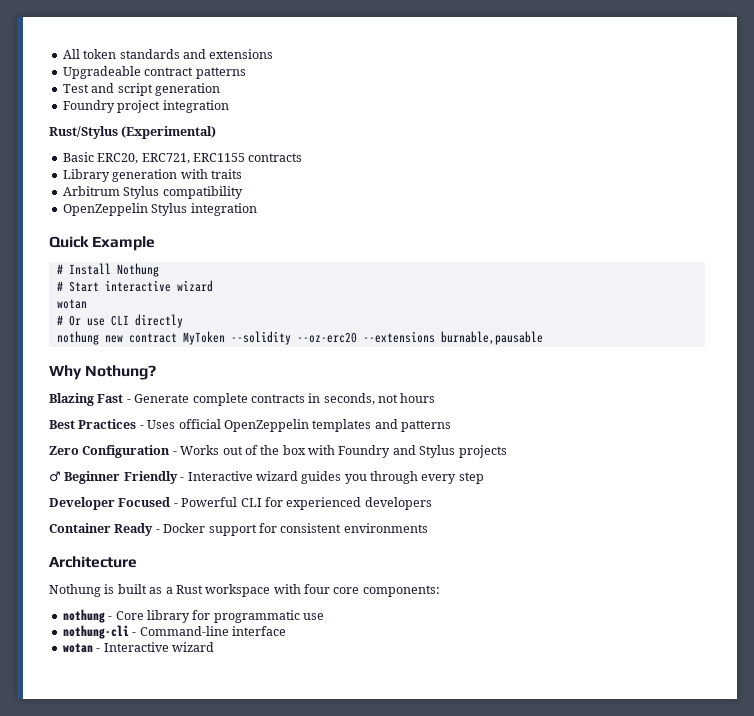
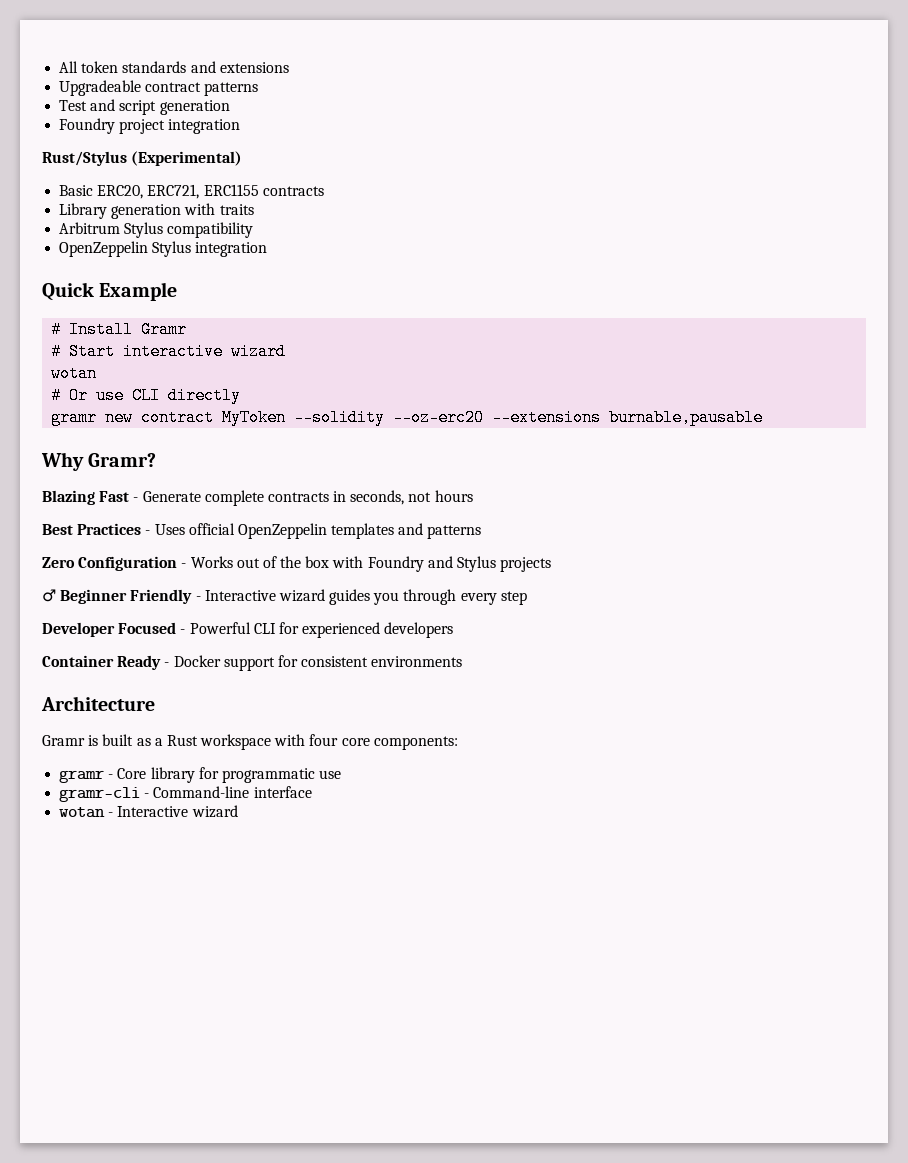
- # Install Nothung
+ # Install Gramr
- nothung new contract MyToken --solidity --oz-erc20 --extensions burnable,pausable
+ gramr new contract MyToken --solidity --oz-erc20 --extensions burnable,pausable
- Why Nothung?
+ Why Gramr?
- Nothung is built as a Rust workspace with four core components:
+ Gramr is built as a Rust workspace with four core components:
- nothung - Core library for programmatic use
+ gramr - Core library for programmatic use
- nothung-cli - Command-line interface
+ gramr-cli - Command-line interface

